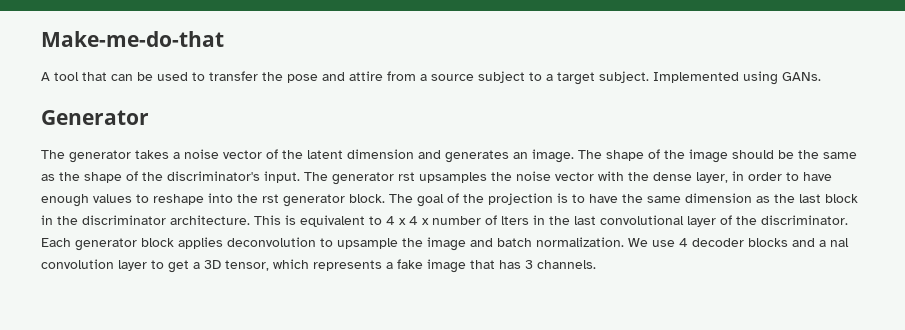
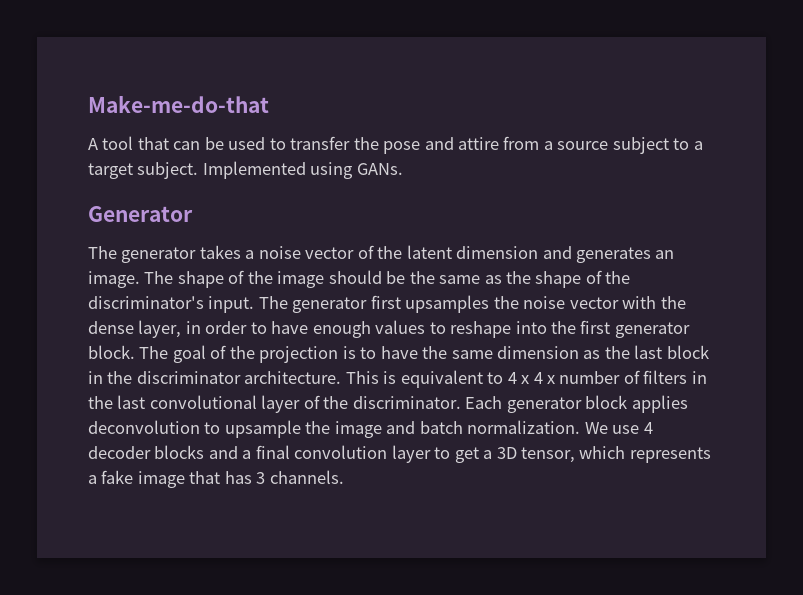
- The generator rst upsamples the noise vector with the dense layer, in order to have enough values to reshape into the rst generator block.
+ The generator first upsamples the noise vector with the dense layer, in order to have enough values to reshape into the first generator block.
- This is equivalent to 4 x 4 x number of lters in the last convolutional layer of the discriminator.
+ This is equivalent to 4 x 4 x number of filters in the last convolutional layer of the discriminator.
- We use 4 decoder blocks and a nal convolution layer to get a 3D tensor, which represents a fake image that has 3 channels.
+ We use 4 decoder blocks and a final convolution layer to get a 3D tensor, which represents a fake image that has 3 channels.

